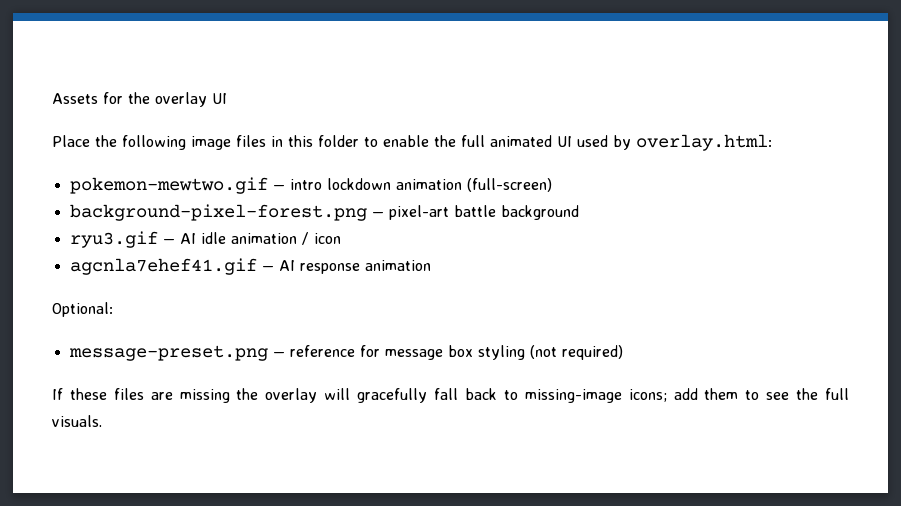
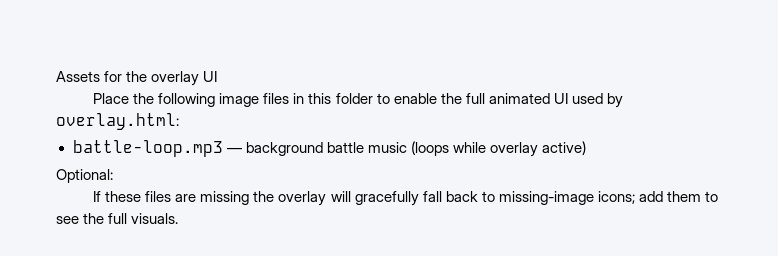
- pokemon-mewtwo.gif — intro lockdown animation (full-screen)
- background-pixel-forest.png — pixel-art battle background
- ryu3.gif — AI idle animation / icon
- agcnla7ehef41.gif — AI response animation
+ battle-loop.mp3 — background battle music (loops while overlay active)
  Optional:
- message-preset.png — reference for message box styling (not required)

